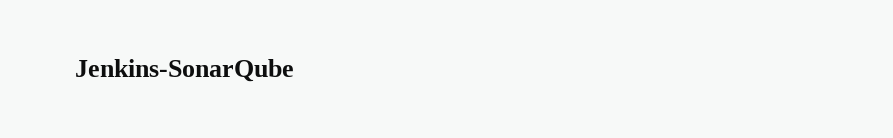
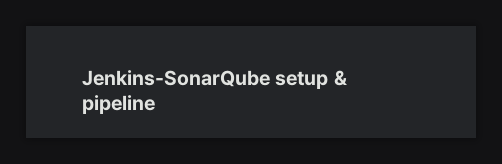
- Jenkins-SonarQube
+ Jenkins-SonarQube setup & pipeline

